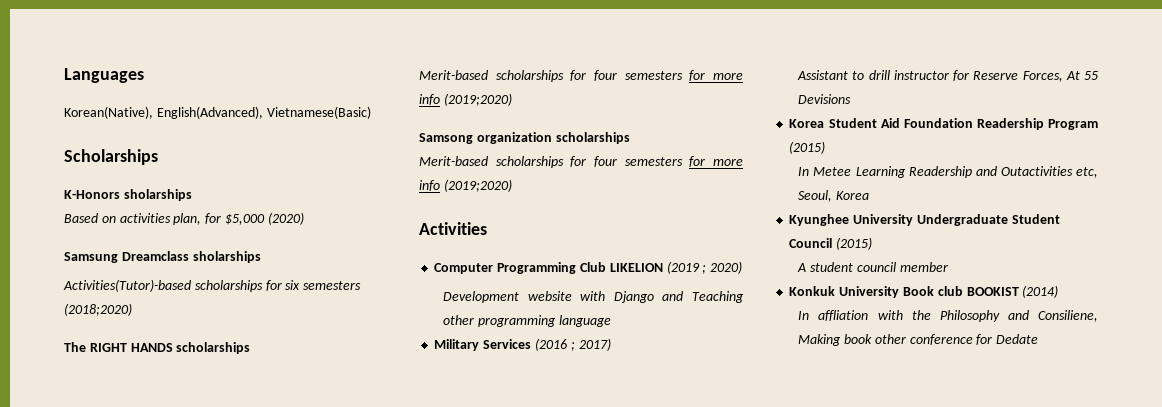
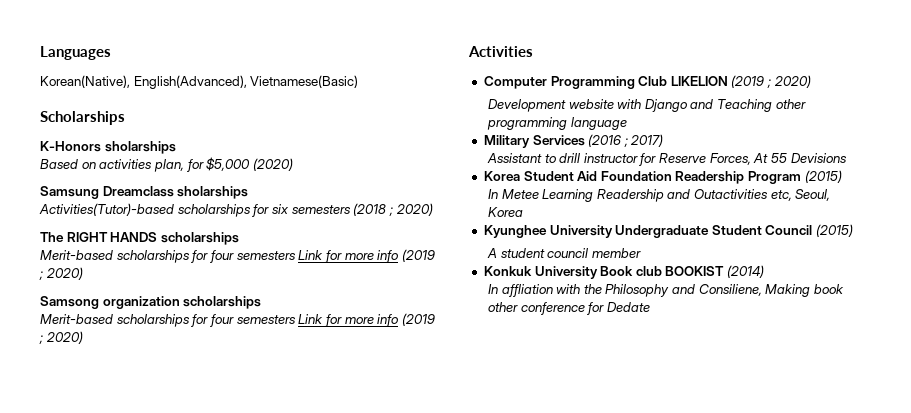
- Activities(Tutor)-based scholarships for six semesters (2018;2020)
+ Activities(Tutor)-based scholarships for six semesters (2018 ; 2020)
  The RIGHT HANDS scholarships
- Merit-based scholarships for four semesters for more info (2019;2020)
+ Merit-based scholarships for four semesters Link for more info (2019 ; 2020)
  Samsong organization scholarships
- Merit-based scholarships for four semesters for more info (2019;2020)
+ Merit-based scholarships for four semesters Link for more info (2019 ; 2020)

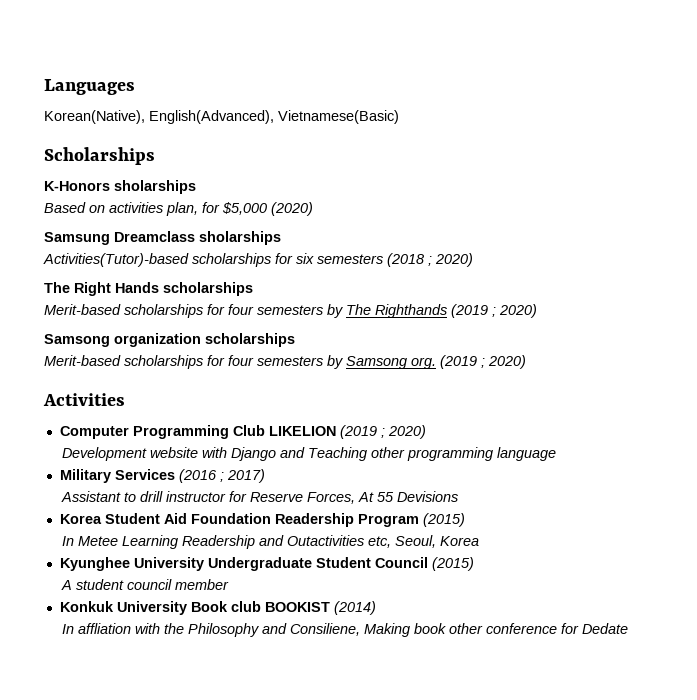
- The RIGHT HANDS scholarships
- Merit-based scholarships for four semesters Link for more info (2019 ; 2020)
+ The Right Hands scholarships
+ Merit-based scholarships for four semesters by The Righthands (2019 ; 2020)
  Samsong organization scholarships
- Merit-based scholarships for four semesters Link for more info (2019 ; 2020)
+ Merit-based scholarships for four semesters by Samsong org. (2019 ; 2020)

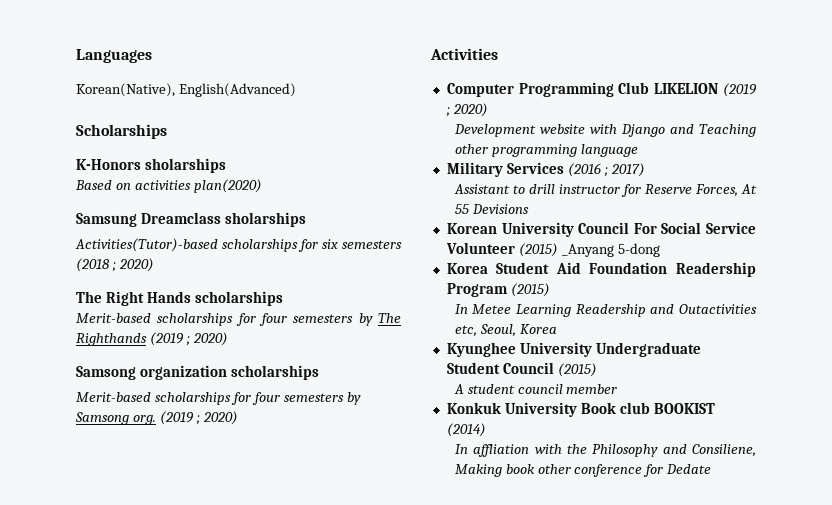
- Korean(Native), English(Advanced), Vietnamese(Basic)
+ Korean(Native), English(Advanced)
- Based on activities plan, for $5,000 (2020)
+ Based on activities plan(2020)
+ Korean University Council For Social Service Volunteer (2015) _Anyang 5-dong

